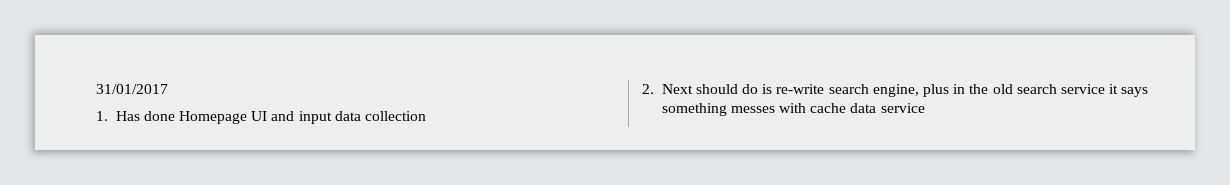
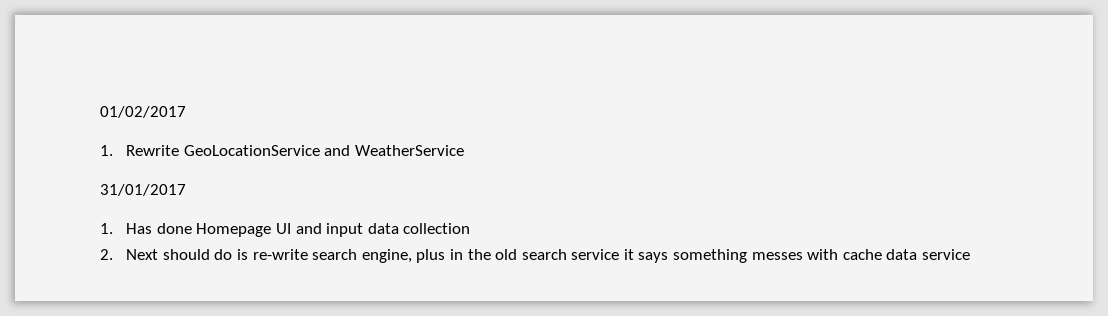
+ 01/02/2017
+ 1. Rewrite GeoLocationService and WeatherService

